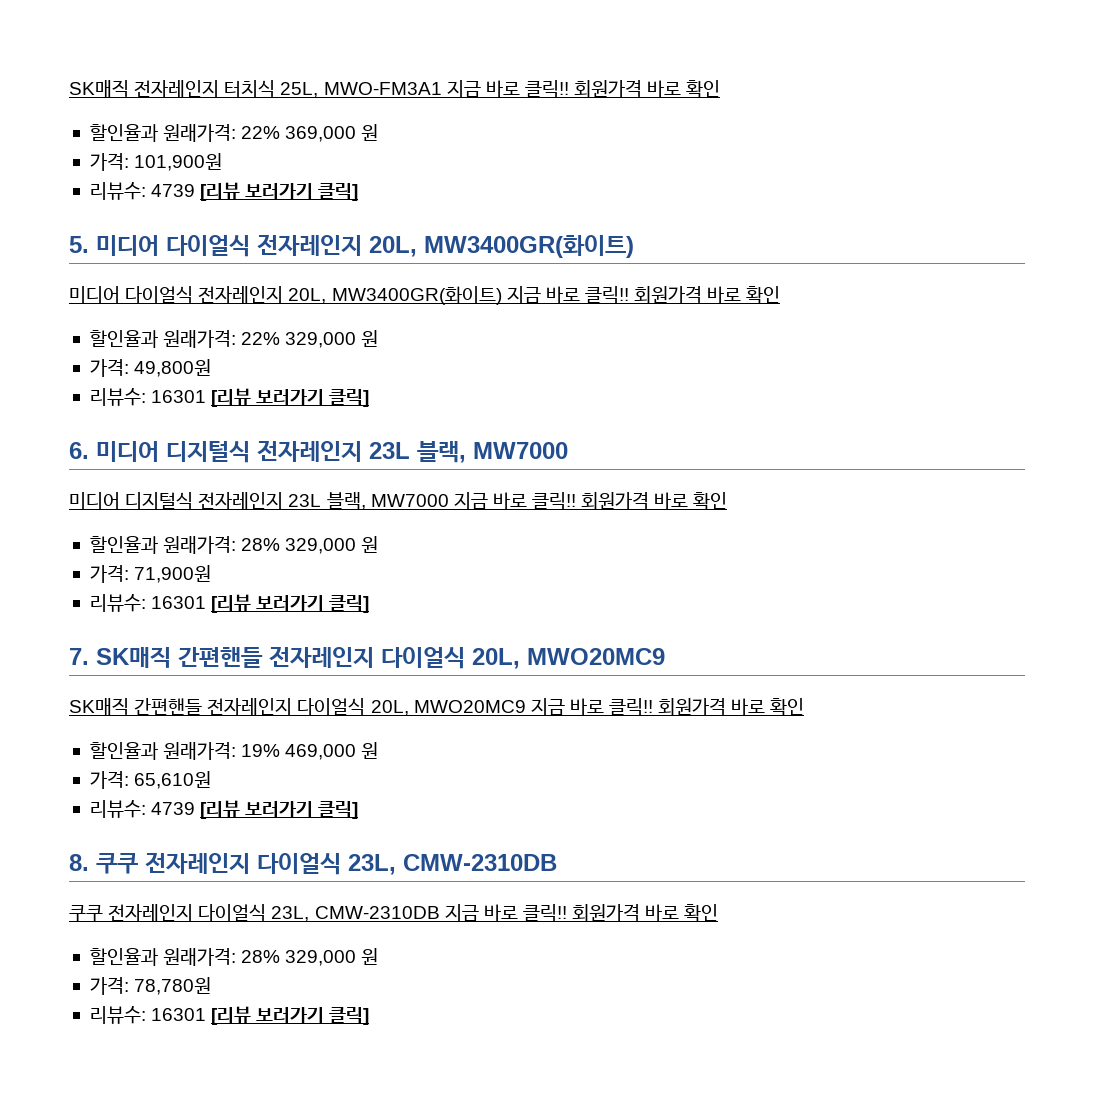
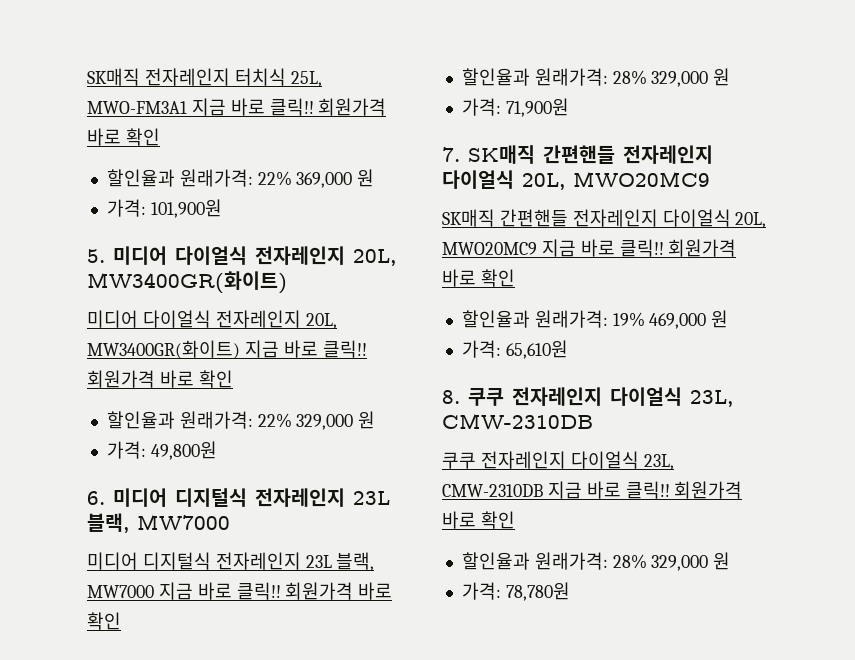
  가격: 101,900원
- 리뷰수: 4739 [리뷰 보러가기 클릭]
  가격: 49,800원
- 리뷰수: 16301 [리뷰 보러가기 클릭]
  가격: 71,900원
- 리뷰수: 16301 [리뷰 보러가기 클릭]
  가격: 65,610원
- 리뷰수: 4739 [리뷰 보러가기 클릭]
  가격: 78,780원
- 리뷰수: 16301 [리뷰 보러가기 클릭]

